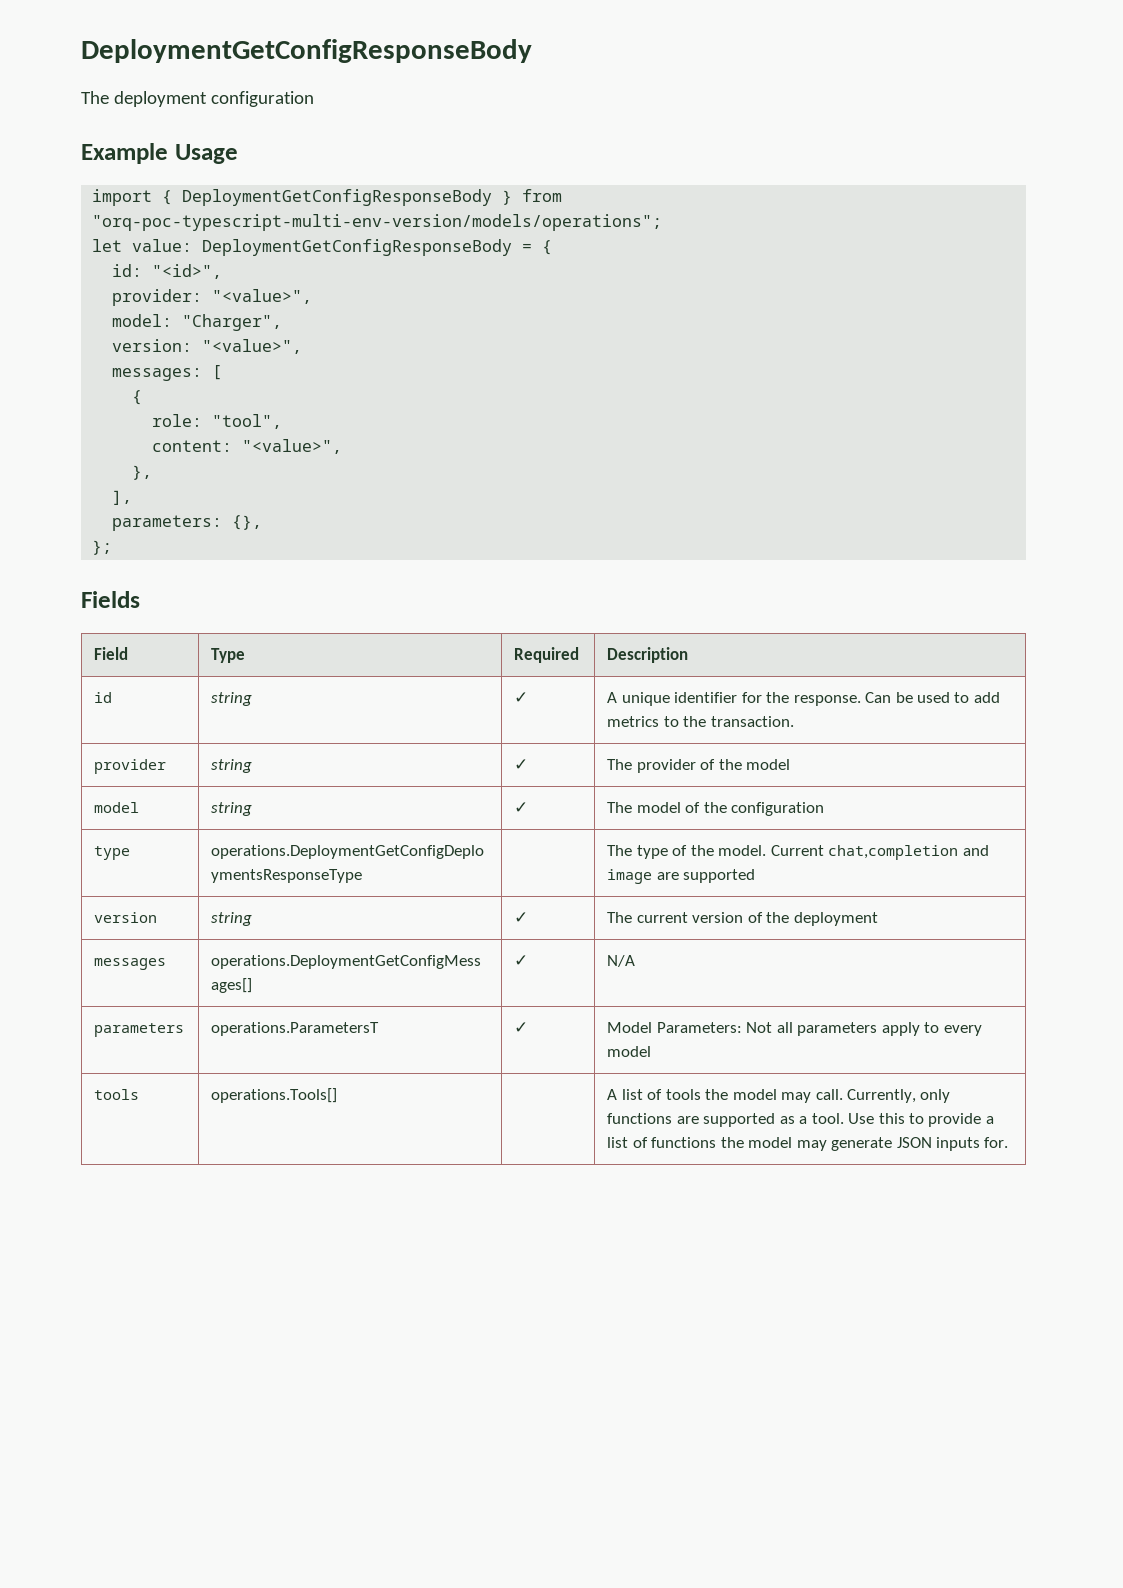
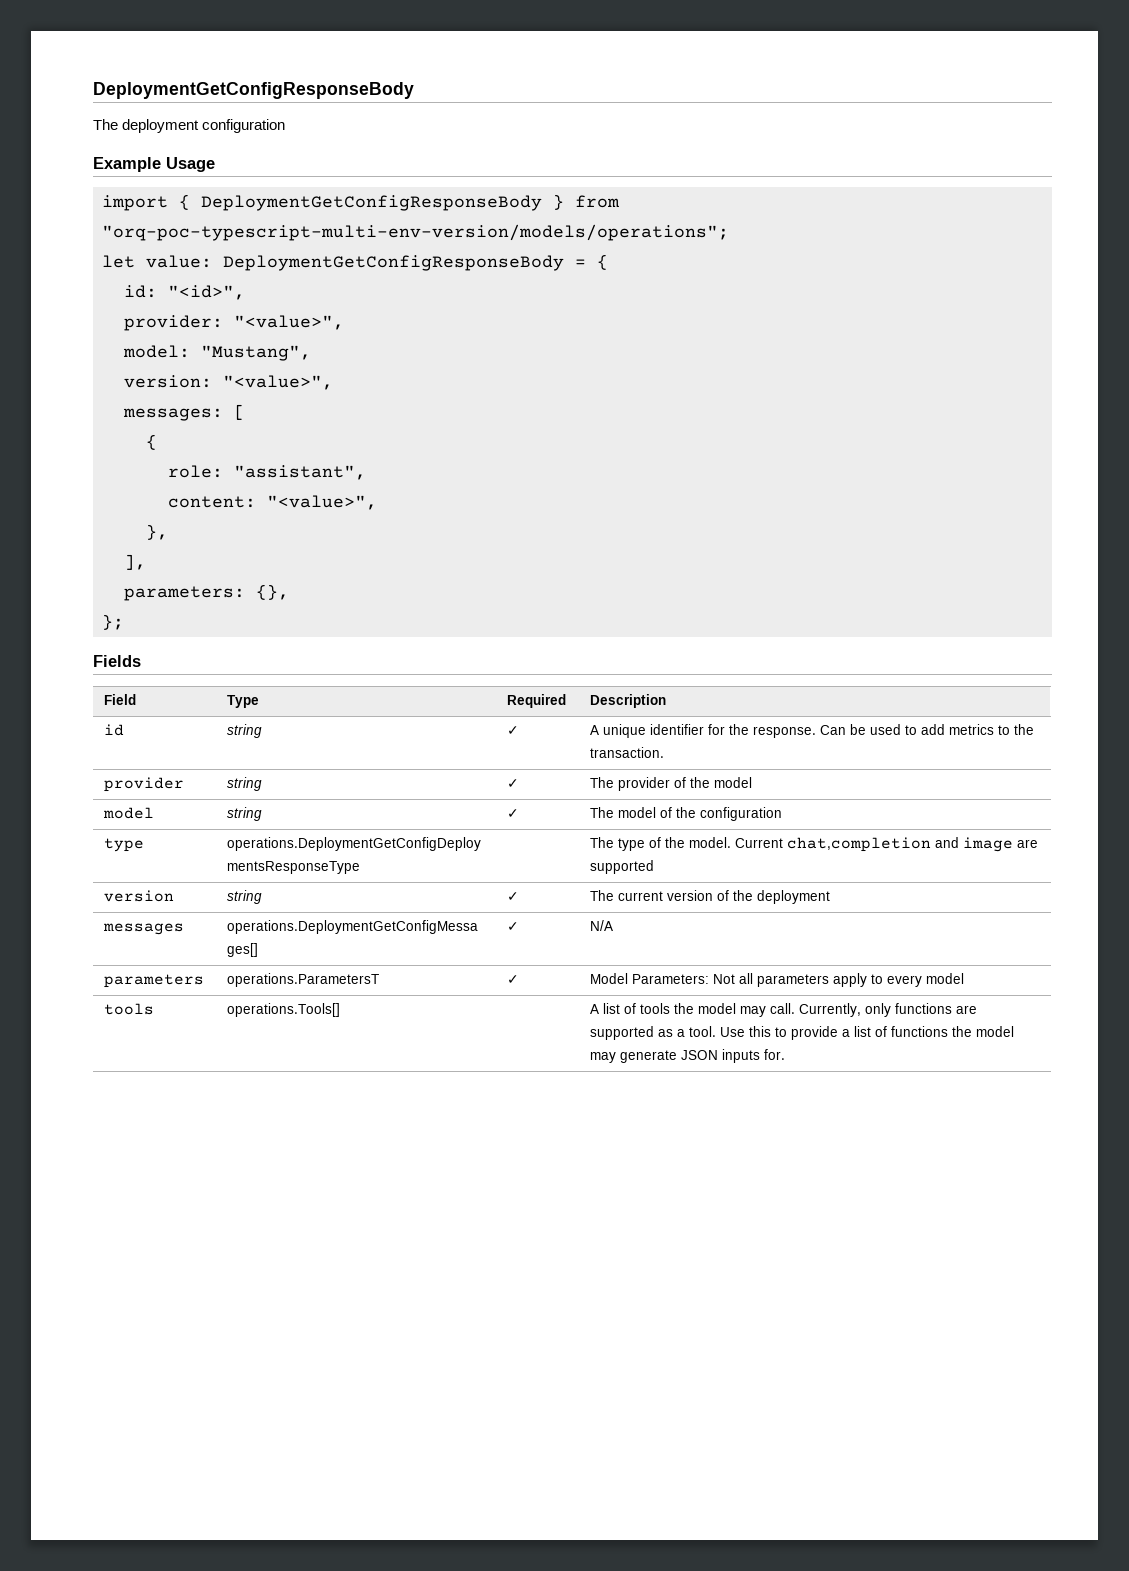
- model: "Charger",
+ model: "Mustang",
- role: "tool",
+ role: "assistant",

